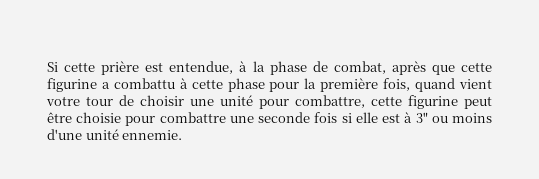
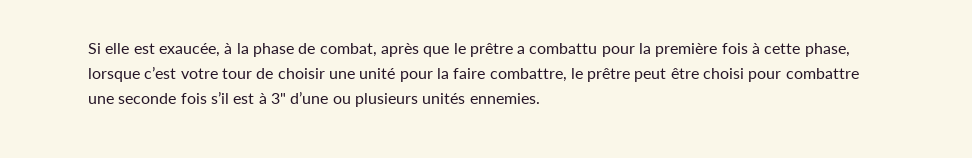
- Si cette prière est entendue, à la phase de combat, après que cette figurine a combattu à cette phase pour la première fois, quand vient votre tour de choisir une unité pour combattre, cette figurine peut être choisie pour combattre une seconde fois si elle est à 3" ou moins d'une unité ennemie.
+ Si elle est exaucée, à la phase de combat, après que le prêtre a combattu pour la première fois à cette phase, lorsque c’est votre tour de choisir une unité pour la faire combattre, le prêtre peut être choisi pour combattre une seconde fois s’il est à 3" d’une ou plusieurs unités ennemies.

